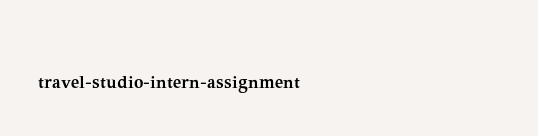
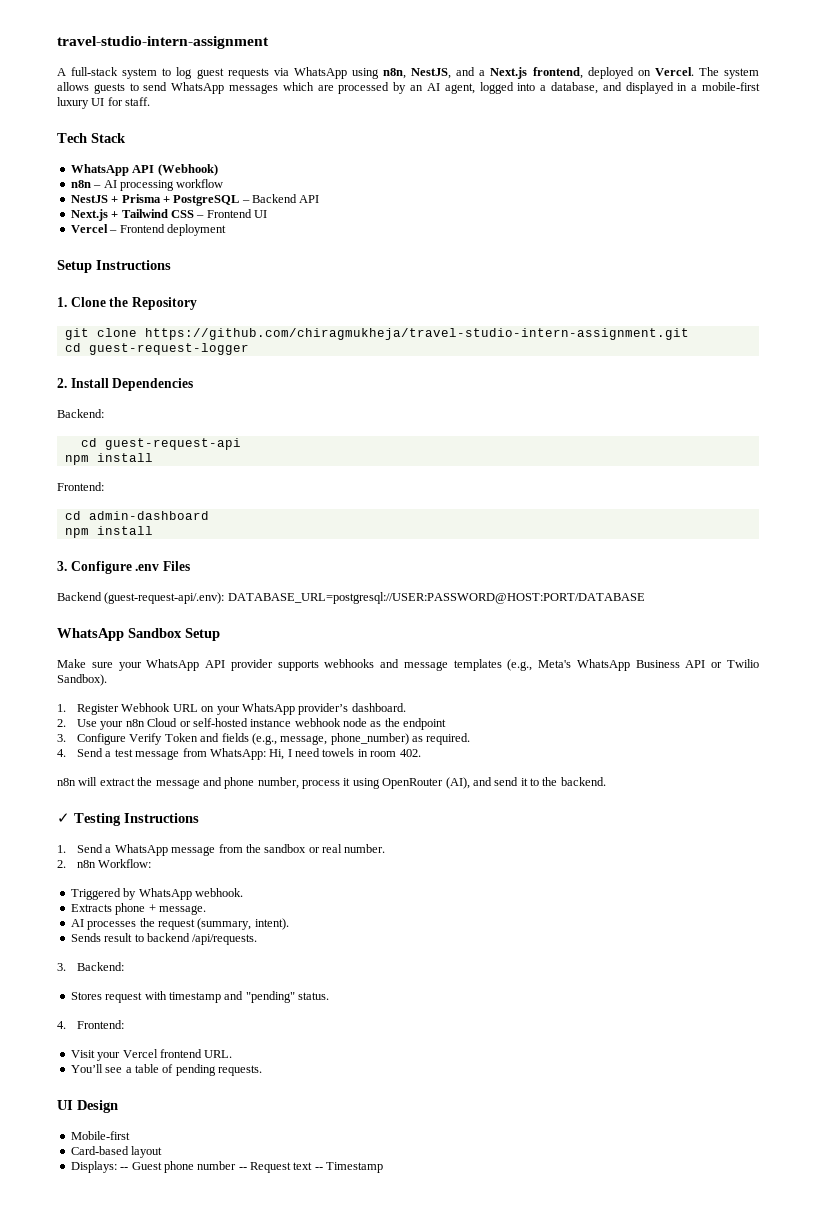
+ A full-stack system to log guest requests via WhatsApp using n8n, NestJS, and a Next.js frontend, deployed on Vercel. The system allows guests to send WhatsApp messages which are processed by an AI agent, logged into a database, and displayed in a mobile-first luxury UI for staff.
+ Tech Stack
+ WhatsApp API (Webhook)
+ n8n – AI processing workflow
+ NestJS + Prisma + PostgreSQL – Backend API
+ Next.js + Tailwind CSS – Frontend UI
+ Vercel – Frontend deployment
+ Setup Instructions
+ 1. Clone the Repository
+ git clone https://github.com/chiragmukheja/travel-studio-intern-assignment.git
+ cd guest-request-logger
+ 2. Install Dependencies
+ Backend:
+ cd guest-request-api
+ npm install
+ Frontend:
+ cd admin-dashboard
+ npm install
+ 3. Configure .env Files
+ Backend (guest-request-api/.env): DATABASE_URL=postgresql://USER:PASSWORD@HOST:PORT/DATABASE
+ WhatsApp Sandbox Setup
+ Make sure your WhatsApp API provider supports webhooks and message templates (e.g., Meta's WhatsApp Business API or Twilio Sandbox).
+ 1. Register Webhook URL on your WhatsApp provider’s dashboard.
+ 2. Use your n8n Cloud or self-hosted instance webhook node as the endpoint
+ 3. Configure Verify Token and fields (e.g., message, phone_number) as required.
+ 4. Send a test message from WhatsApp: Hi, I need towels in room 402.
+ n8n will extract the message and phone number, process it using OpenRouter (AI), and send it to the backend.
+ ✓ Testing Instructions
+ 1. Send a WhatsApp message from the sandbox or real number.
+ 2. n8n Workflow:
+ Triggered by WhatsApp webhook.
+ Extracts phone + message.
+ AI processes the request (summary, intent).
+ Sends result to backend /api/requests.
+ 3. Backend:
+ Stores request with timestamp and "pending" status.
+ 4. Frontend:
+ Visit your Vercel frontend URL.
+ You’ll see a table of pending requests.
+ UI Design
+ Mobile-first
+ Card-based layout
+ Displays: -- Guest phone number -- Request text -- Timestamp

